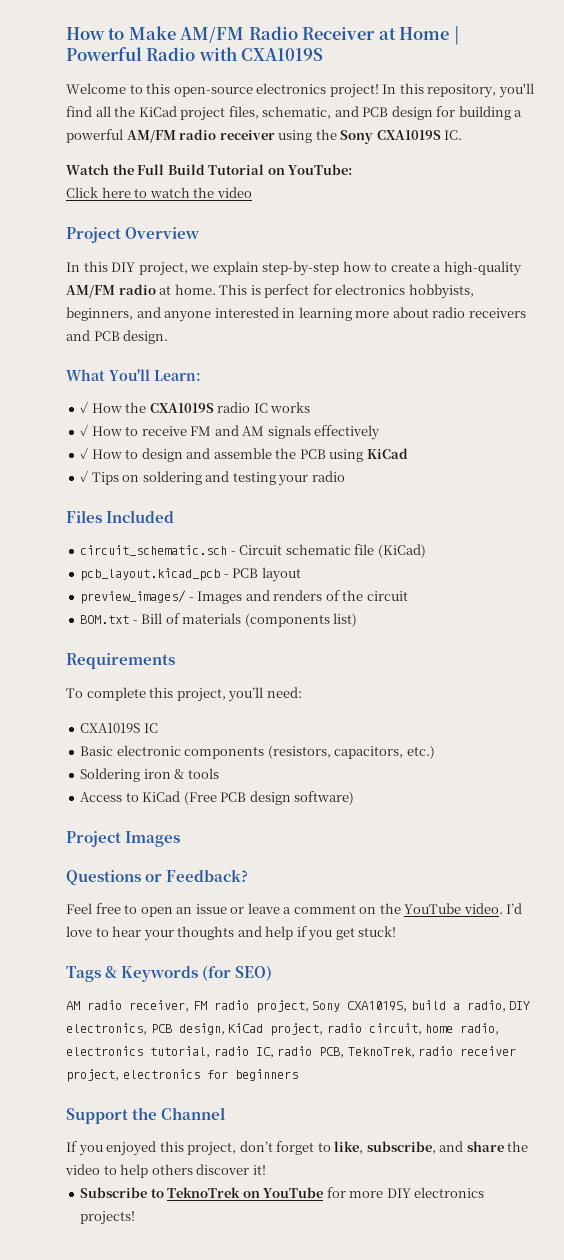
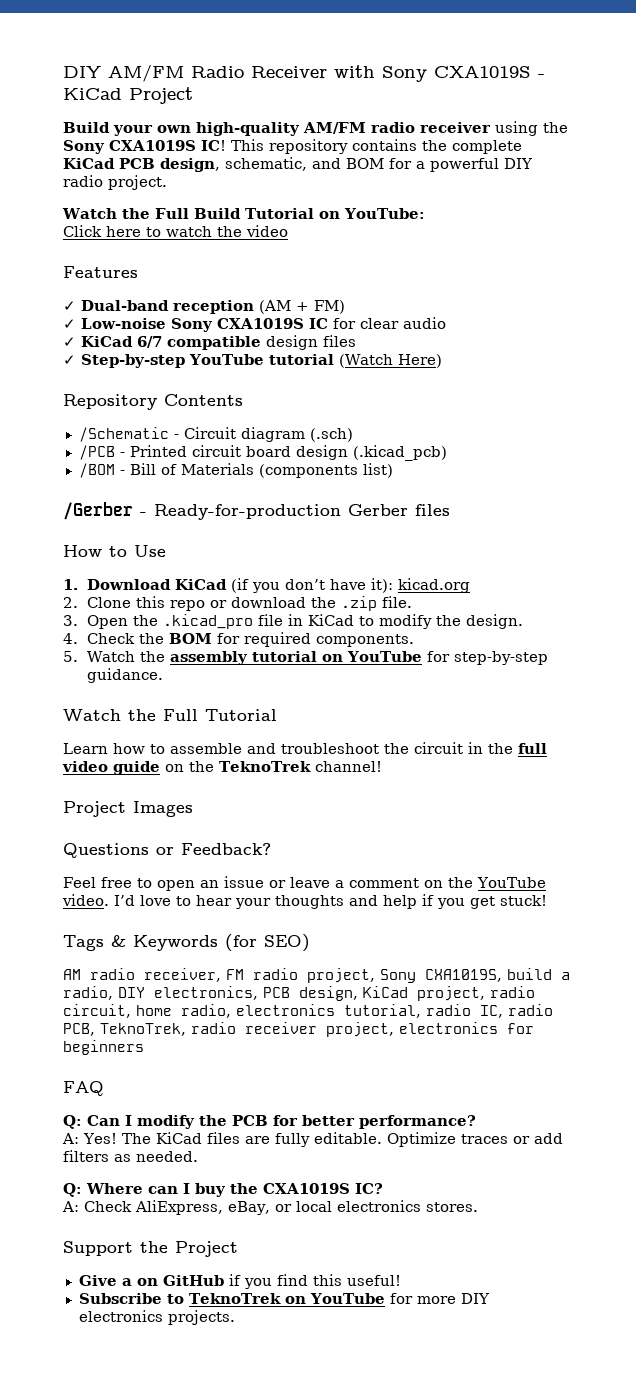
- How to Make AM/FM Radio Receiver at Home | Powerful Radio with CXA1019S
- Welcome to this open-source electronics project! In this repository, you'll find all the KiCad project files, schematic, and PCB design for building a powerful AM/FM radio receiver using the Sony CXA1019S IC.
+ DIY AM/FM Radio Receiver with Sony CXA1019S - KiCad Project
+ Build your own high-quality AM/FM radio receiver using the Sony CXA1019S IC! This repository contains the complete KiCad PCB design, schematic, and BOM for a powerful DIY radio project.
- Project Overview
- In this DIY project, we explain step-by-step how to create a high-quality AM/FM radio at home. This is perfect for electronics hobbyists, beginners, and anyone interested in learning more about radio receivers and PCB design.
- What You'll Learn:
- ✓ How the CXA1019S radio IC works
- ✓ How to receive FM and AM signals effectively
- ✓ How to design and assemble the PCB using KiCad
- ✓ Tips on soldering and testing your radio
- Files Included
- circuit_schematic.sch - Circuit schematic file (KiCad)
- pcb_layout.kicad_pcb - PCB layout
- preview_images/ - Images and renders of the circuit
- BOM.txt - Bill of materials (components list)
+ Features
+ ✓ Dual-band reception (AM + FM)
+ ✓ Low-noise Sony CXA1019S IC for clear audio
+ ✓ KiCad 6/7 compatible design files
+ ✓ Step-by-step YouTube tutorial (Watch Here)
+ Repository Contents
+ /Schematic - Circuit diagram (.sch)
+ /PCB - Printed circuit board design (.kicad_pcb)
+ /BOM - Bill of Materials (components list)
- Requirements
- To complete this project, you’ll need:
- CXA1019S IC
- Basic electronic components (resistors, capacitors, etc.)
- Soldering iron & tools
- Access to KiCad (Free PCB design software)
+ /Gerber - Ready-for-production Gerber files
+ How to Use
+ 1. Download KiCad (if you don’t have it): kicad.org
+ 2. Clone this repo or download the .zip file.
+ 3. Open the .kicad_pro file in KiCad to modify the design.
+ 4. Check the BOM for required components.
+ 5. Watch the assembly tutorial on YouTube for step-by-step guidance.
+ Watch the Full Tutorial
+ Learn how to assemble and troubleshoot the circuit in the full video guide on the TeknoTrek channel!
- Support the Channel
- If you enjoyed this project, don’t forget to like, subscribe, and share the video to help others discover it!
+ FAQ
+ Q: Can I modify the PCB for better performance?
+ A: Yes! The KiCad files are fully editable. Optimize traces or add filters as needed.
+ Q: Where can I buy the CXA1019S IC?
+ A: Check AliExpress, eBay, or local electronics stores.
+ Support the Project
+ Give a on GitHub if you find this useful!
- Subscribe to TeknoTrek on YouTube for more DIY electronics projects!
+ Subscribe to TeknoTrek on YouTube for more DIY electronics projects.

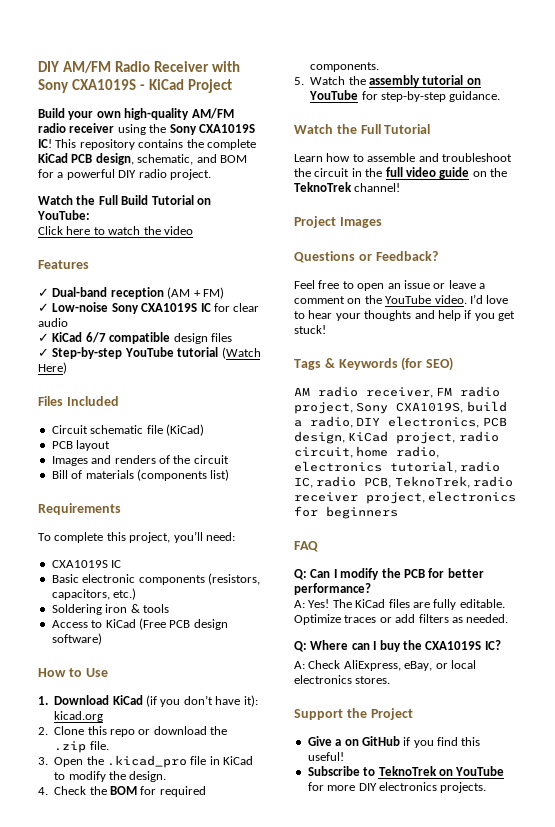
- Repository Contents
- /Schematic - Circuit diagram (.sch)
- /PCB - Printed circuit board design (.kicad_pcb)
- /BOM - Bill of Materials (components list)
+ Files Included
+ Circuit schematic file (KiCad)
+ PCB layout
+ Images and renders of the circuit
+ Bill of materials (components list)
- /Gerber - Ready-for-production Gerber files
+ Requirements
+ To complete this project, you’ll need:
+ CXA1019S IC
+ Basic electronic components (resistors, capacitors, etc.)
+ Soldering iron & tools
+ Access to KiCad (Free PCB design software)

